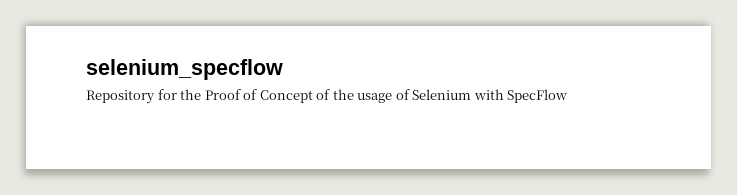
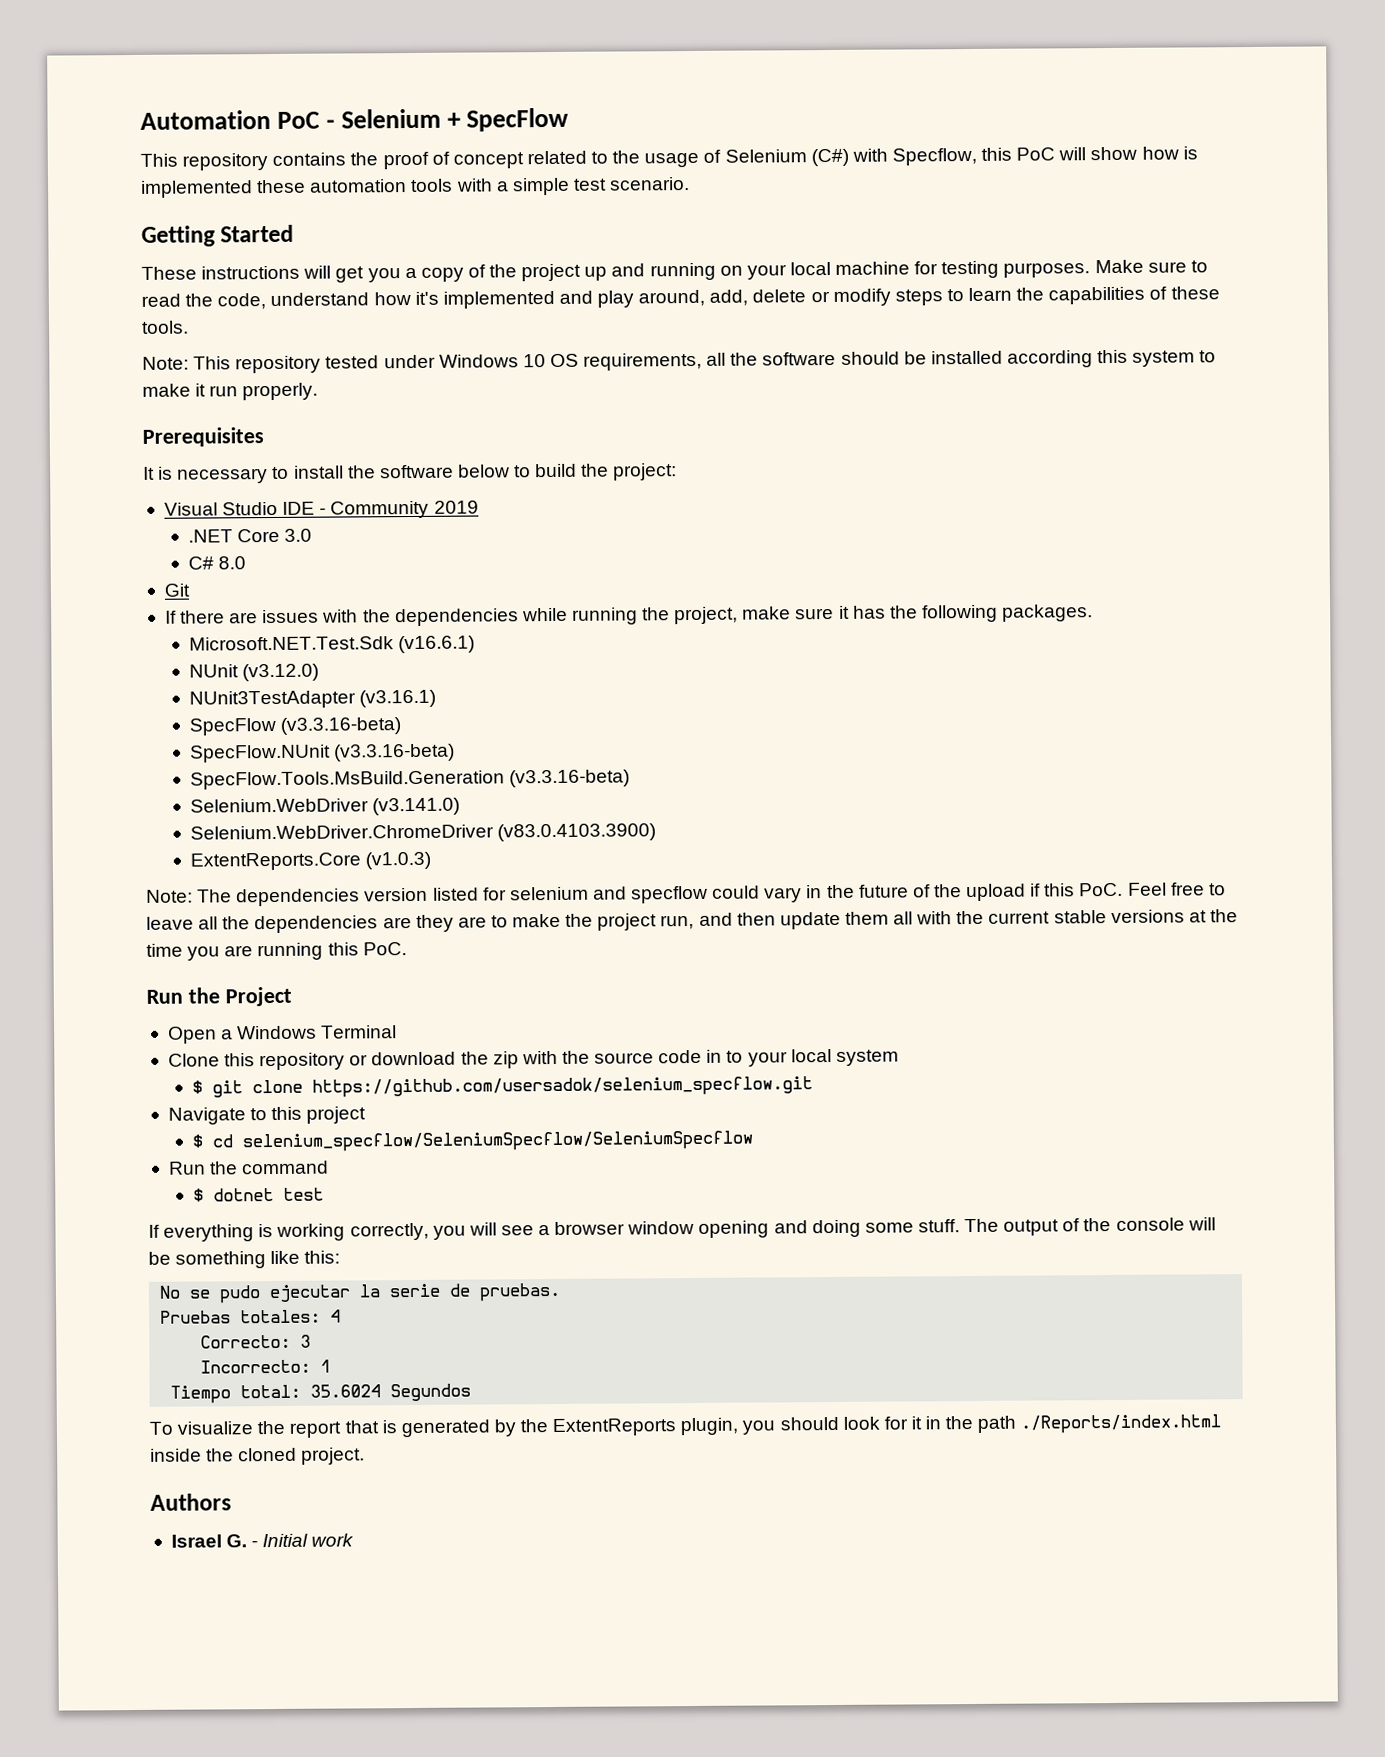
- selenium_specflow
- Repository for the Proof of Concept of the usage of Selenium with SpecFlow
+ Automation PoC - Selenium + SpecFlow
+ This repository contains the proof of concept related to the usage of Selenium (C#) with Specflow, this PoC will show how is implemented these automation tools with a simple test scenario.
+ Getting Started
+ These instructions will get you a copy of the project up and running on your local machine for testing purposes. Make sure to read the code, understand how it's implemented and play around, add, delete or modify steps to learn the capabilities of these tools.
+ Note: This repository tested under Windows 10 OS requirements, all the software should be installed according this system to make it run properly.
+ Prerequisites
+ It is necessary to install the software below to build the project:
+ Visual Studio IDE - Community 2019
+ .NET Core 3.0
+ C# 8.0
+ Git
+ If there are issues with the dependencies while running the project, make sure it has the following packages.
+ Microsoft.NET.Test.Sdk (v16.6.1)
+ NUnit (v3.12.0)
+ NUnit3TestAdapter (v3.16.1)
+ SpecFlow (v3.3.16-beta)
+ SpecFlow.NUnit (v3.3.16-beta)
+ SpecFlow.Tools.MsBuild.Generation (v3.3.16-beta)
+ Selenium.WebDriver (v3.141.0)
+ Selenium.WebDriver.ChromeDriver (v83.0.4103.3900)
+ ExtentReports.Core (v1.0.3)
+ Note: The dependencies version listed for selenium and specflow could vary in the future of the upload if this PoC. Feel free to leave all the dependencies are they are to make the project run, and then update them all with the current stable versions at the time you are running this PoC.
+ Run the Project
+ Open a Windows Terminal
+ Clone this repository or download the zip with the source code in to your local system
+ $ git clone https://github.com/usersadok/selenium_specflow.git
+ Navigate to this project
+ $ cd selenium_specflow/SeleniumSpecflow/SeleniumSpecflow
+ Run the command
+ $ dotnet test
+ If everything is working correctly, you will see a browser window opening and doing some stuff. The output of the console will be something like this:
+ No se pudo ejecutar la serie de pruebas.
+ Pruebas totales: 4
+ Correcto: 3
+ Incorrecto: 1
+ Tiempo total: 35.6024 Segundos
+ To visualize the report that is generated by the ExtentReports plugin, you should look for it in the path ./Reports/index.html inside the cloned project.
+ Authors
+ Israel G. - Initial work

